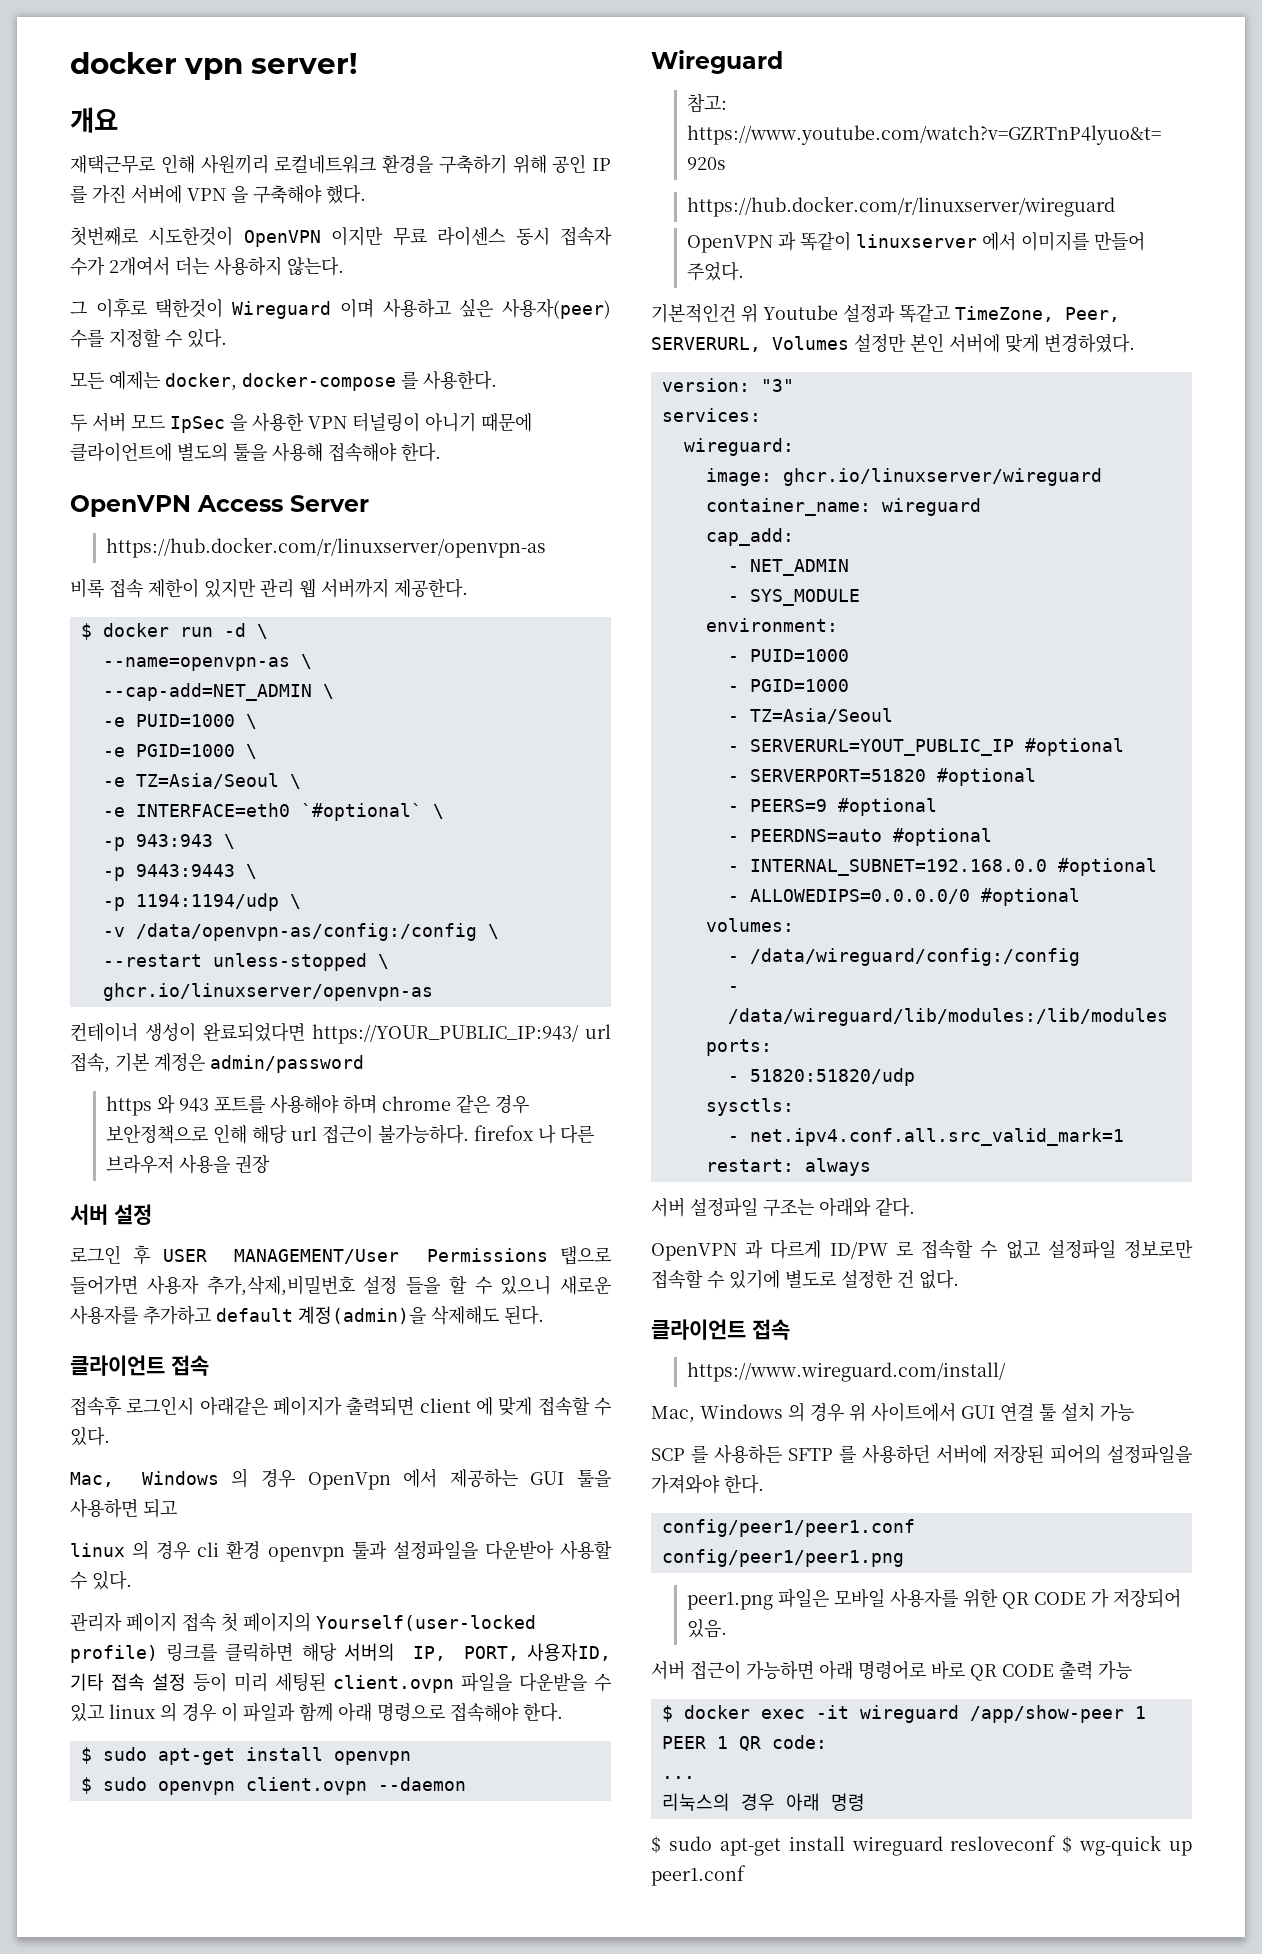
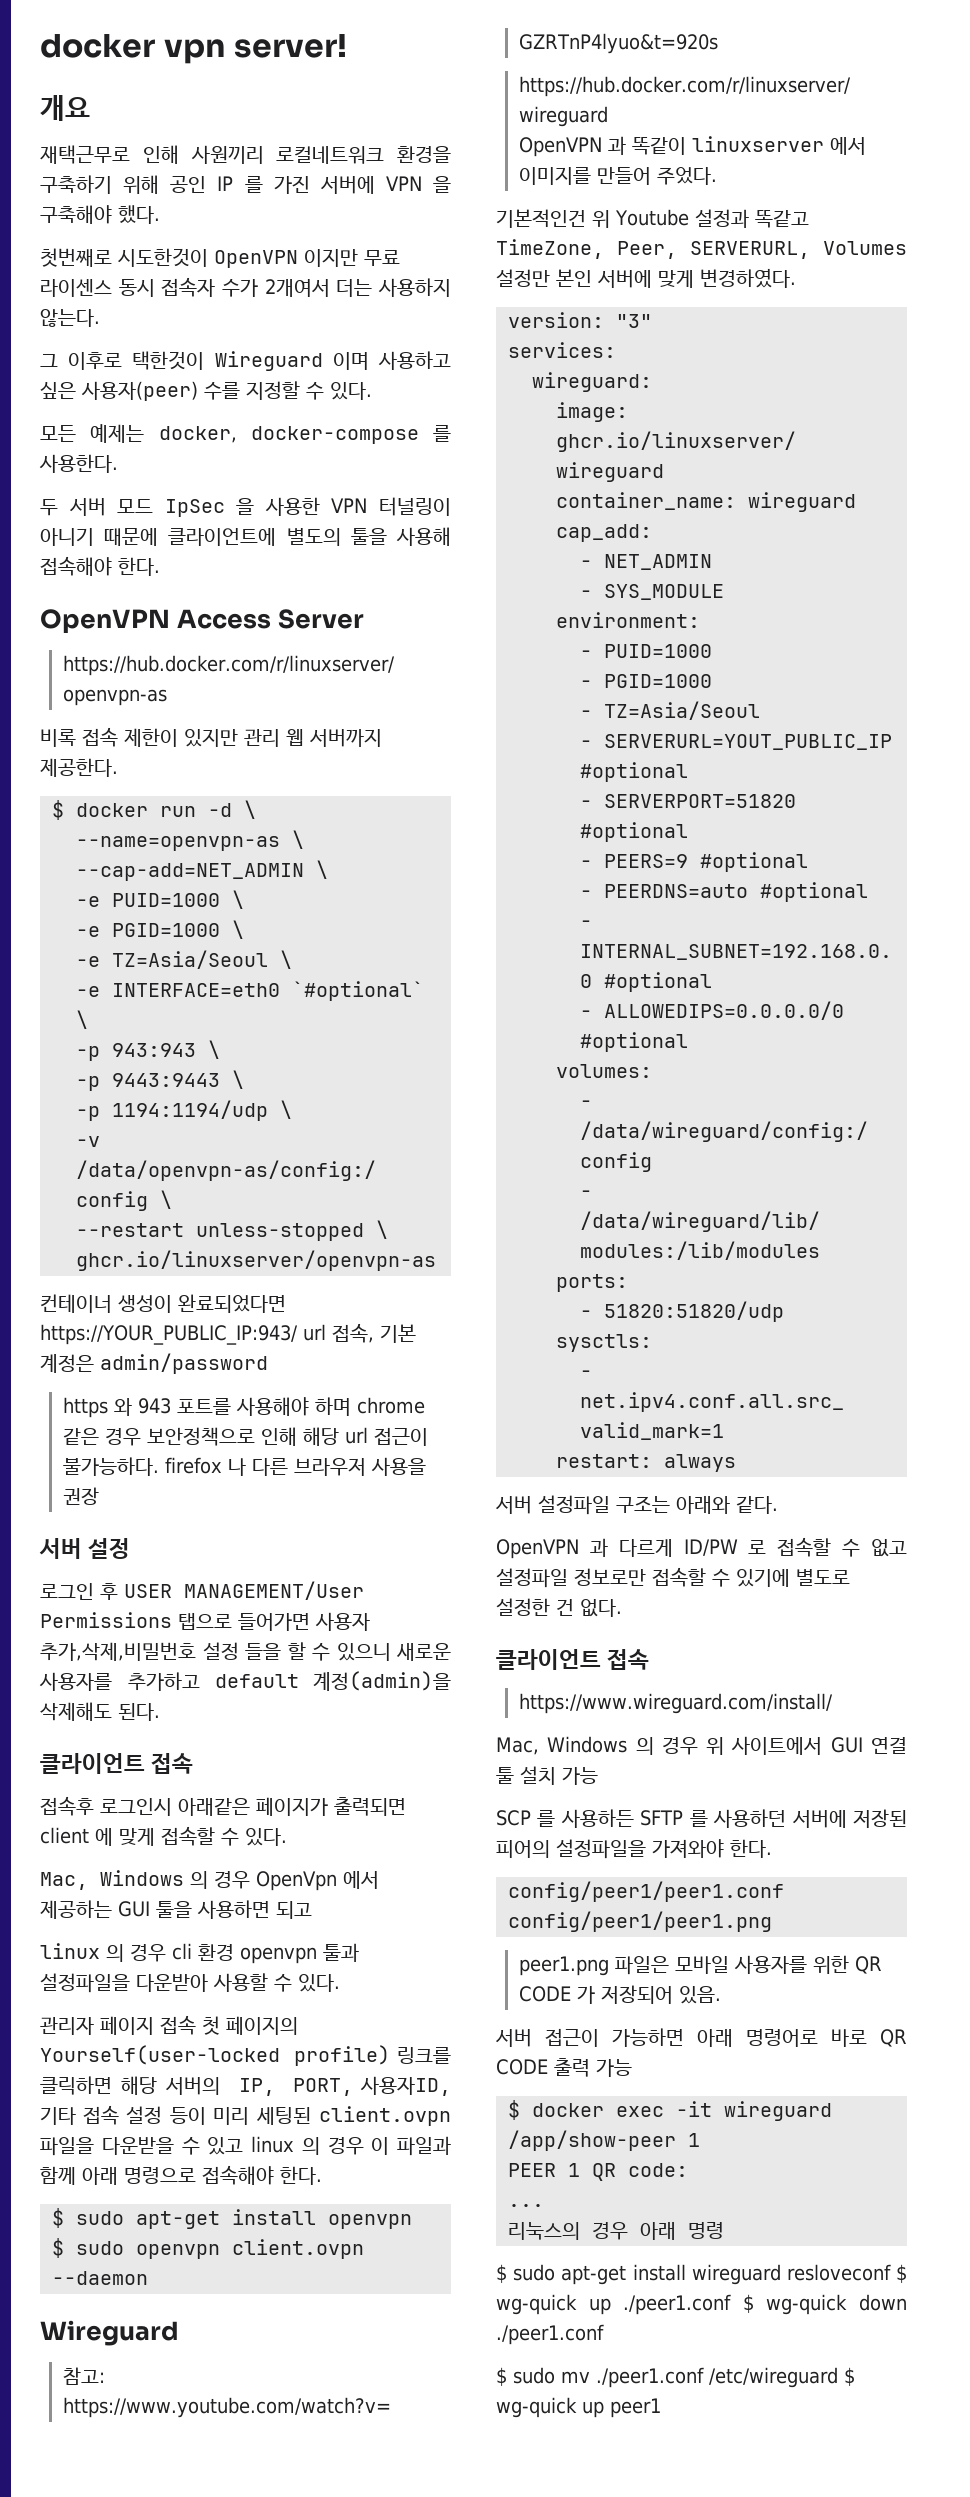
- $ sudo apt-get install wireguard resloveconf $ wg-quick up peer1.conf
+ $ sudo apt-get install wireguard resloveconf $ wg-quick up ./peer1.conf $ wg-quick down ./peer1.conf
+ $ sudo mv ./peer1.conf /etc/wireguard $ wg-quick up peer1

